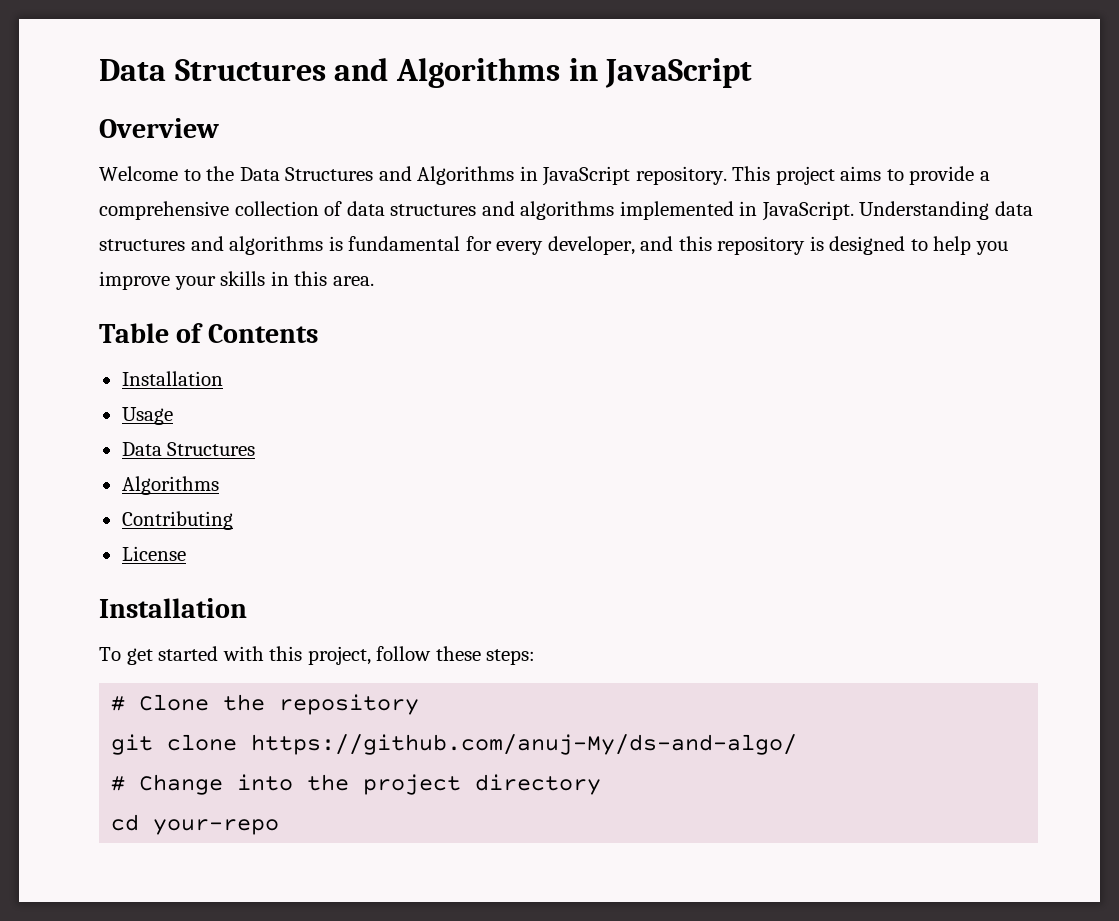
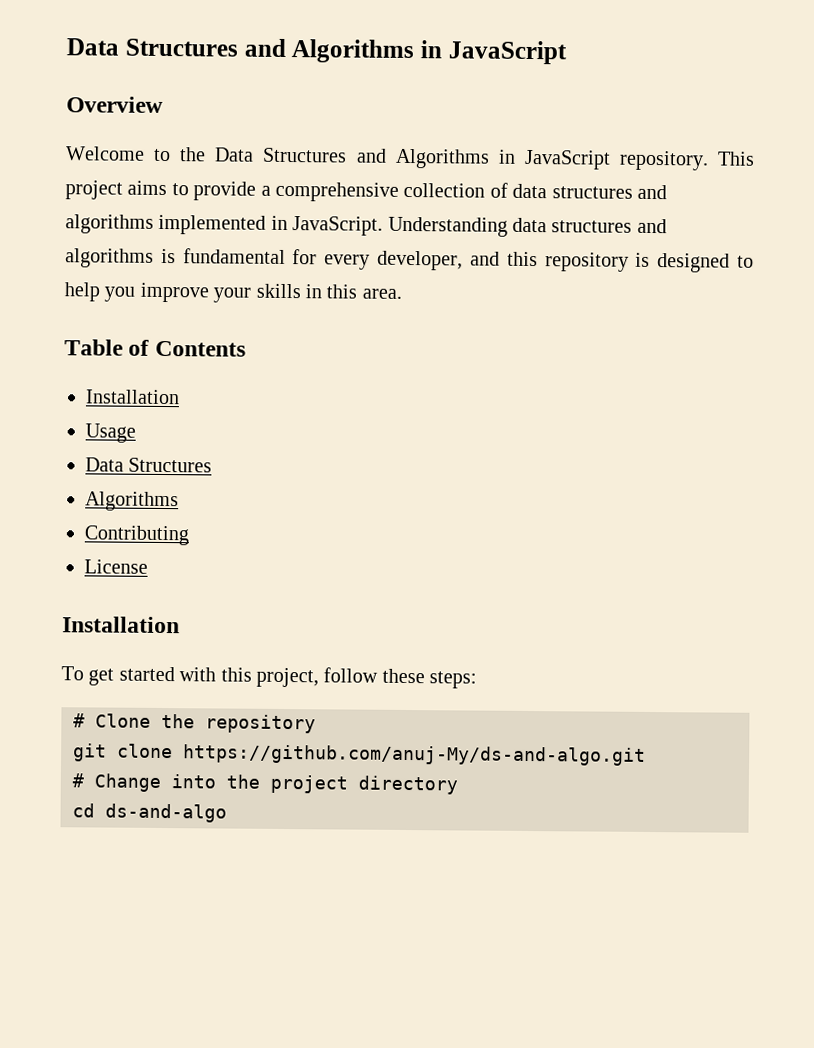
- git clone https://github.com/anuj-My/ds-and-algo/
+ git clone https://github.com/anuj-My/ds-and-algo.git
- cd your-repo
+ cd ds-and-algo

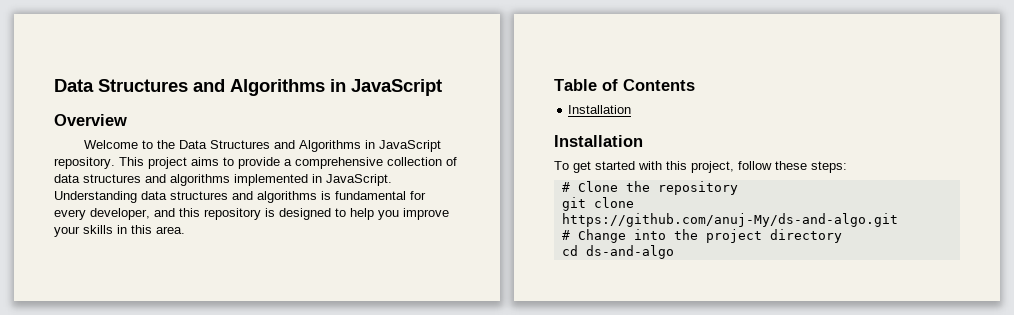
- Usage
- Data Structures
- Algorithms
- Contributing
- License

